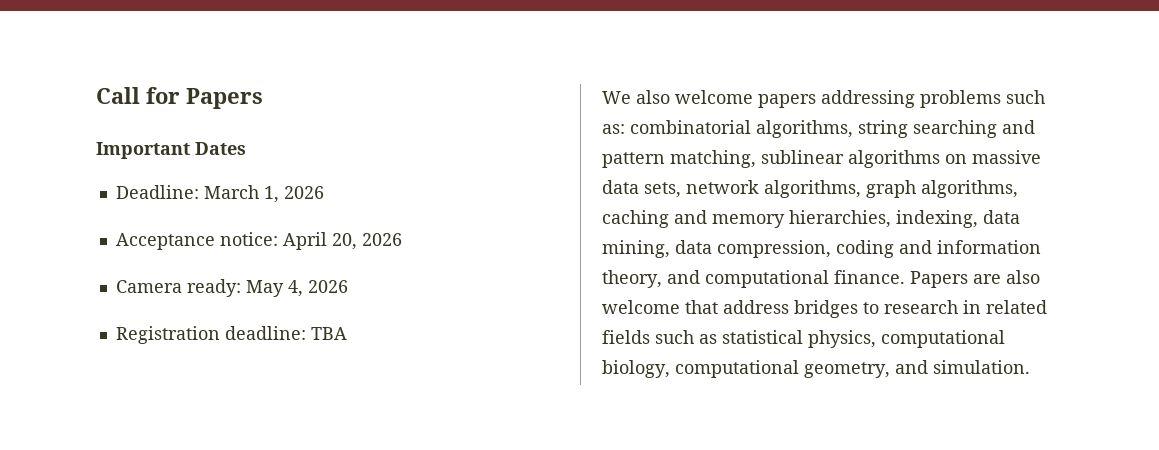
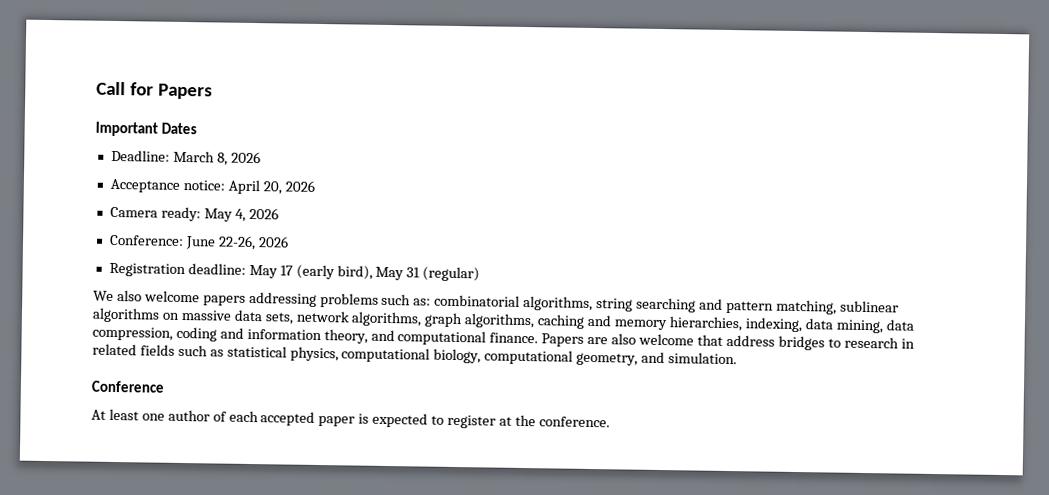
- Deadline: March 1, 2026
+ Deadline: March 8, 2026
- Registration deadline: TBA
+ Conference: June 22-26, 2026
+ Registration deadline: May 17 (early bird), May 31 (regular)
+ Conference
+ At least one author of each accepted paper is expected to register at the conference.

